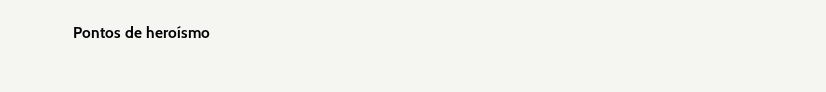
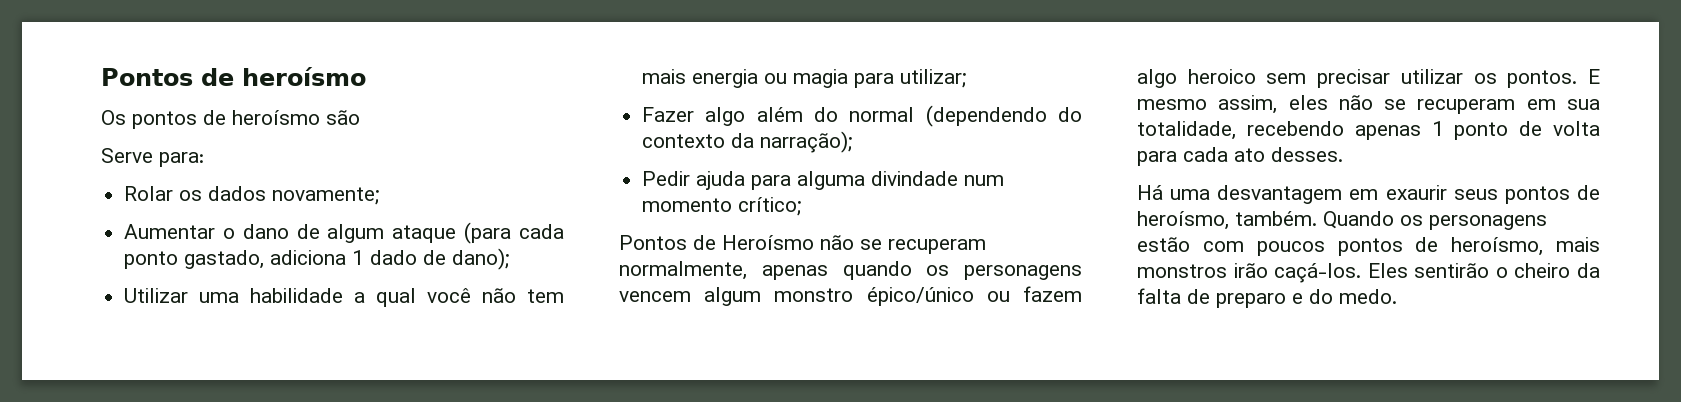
+ Os pontos de heroísmo são
+ Serve para:
+ Rolar os dados novamente;
+ Aumentar o dano de algum ataque (para cada ponto gastado, adiciona 1 dado de dano);
+ Utilizar uma habilidade a qual você não tem mais energia ou magia para utilizar;
+ Fazer algo além do normal (dependendo do contexto da narração);
+ Pedir ajuda para alguma divindade num momento crítico;
+ Pontos de Heroísmo não se recuperam normalmente, apenas quando os personagens vencem algum monstro épico/único ou fazem algo heroico sem precisar utilizar os pontos. E mesmo assim, eles não se recuperam em sua totalidade, recebendo apenas 1 ponto de volta para cada ato desses.
+ Há uma desvantagem em exaurir seus pontos de heroísmo, também. Quando os personagens estão com poucos pontos de heroísmo, mais monstros irão caçá-los. Eles sentirão o cheiro da falta de preparo e do medo.

